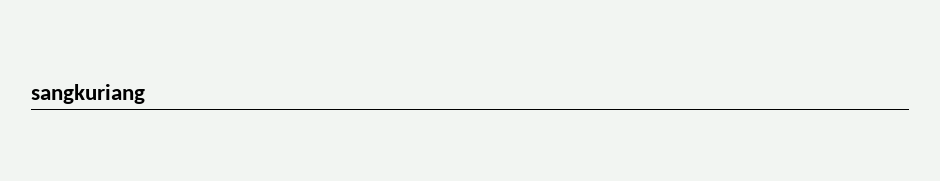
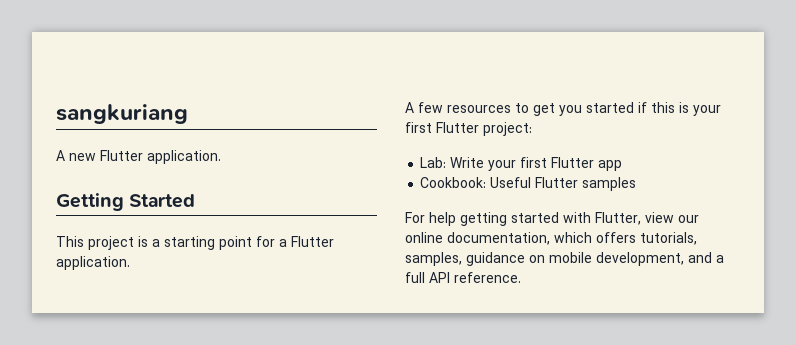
+ A new Flutter application.
+ Getting Started
+ This project is a starting point for a Flutter application.
+ A few resources to get you started if this is your first Flutter project:
+ Lab: Write your first Flutter app
+ Cookbook: Useful Flutter samples
+ For help getting started with Flutter, view our online documentation, which offers tutorials, samples, guidance on mobile development, and a full API reference.

